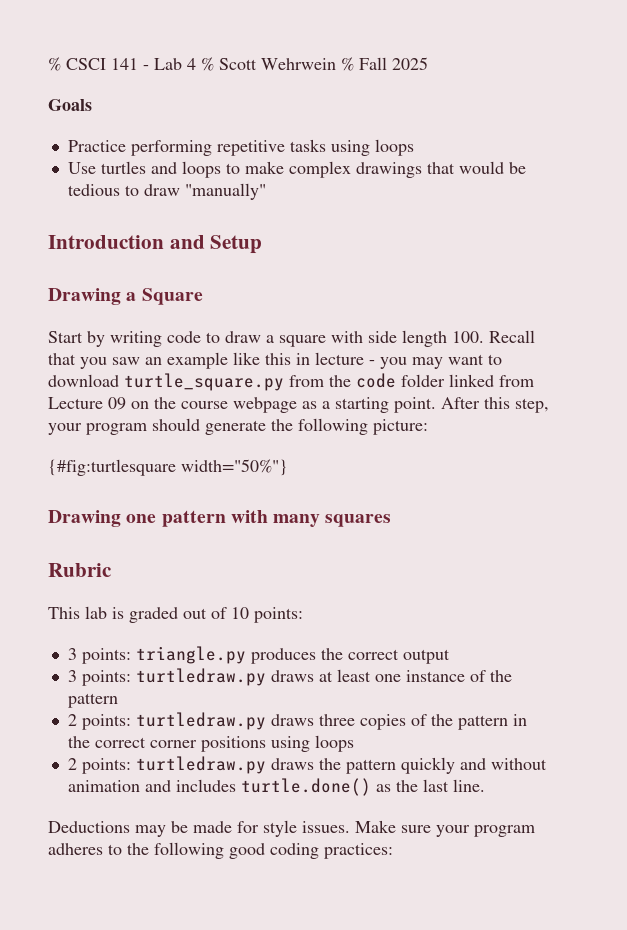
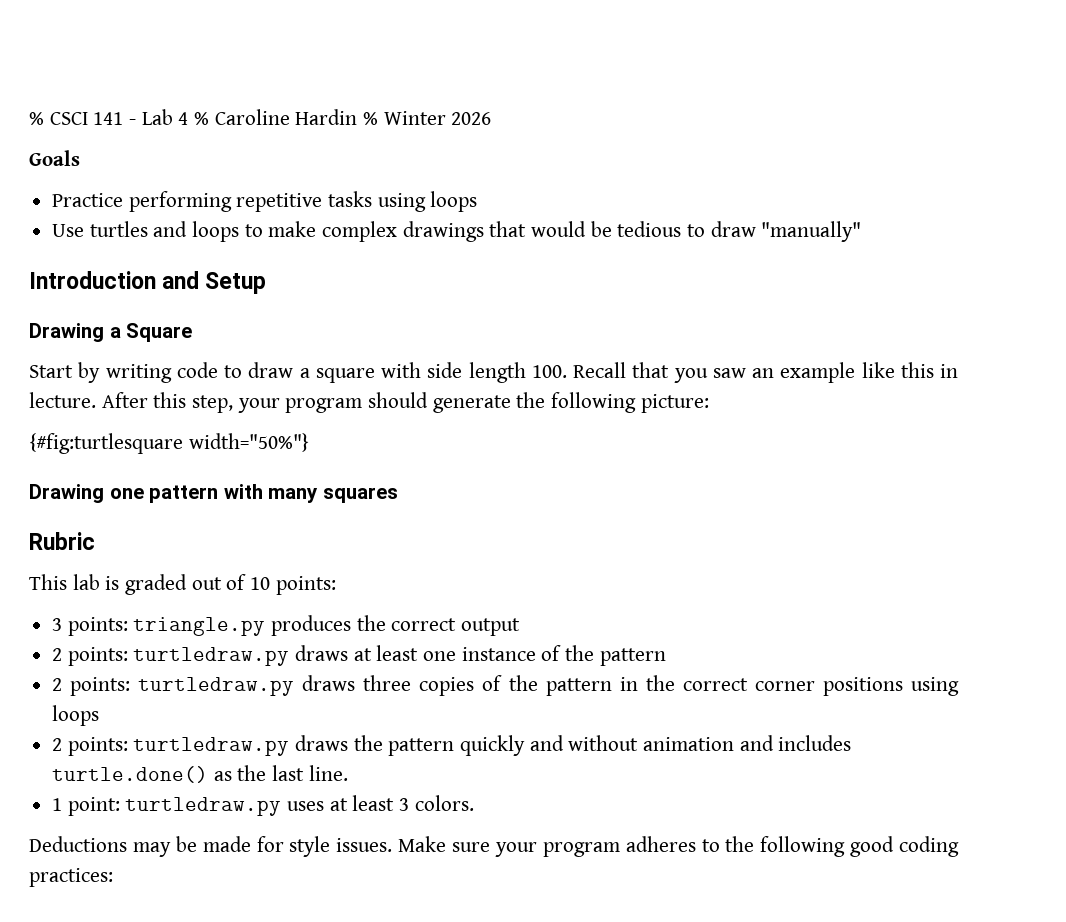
- % CSCI 141 - Lab 4 % Scott Wehrwein % Fall 2025
+ % CSCI 141 - Lab 4 % Caroline Hardin % Winter 2026
- Start by writing code to draw a square with side length 100. Recall that you saw an example like this in lecture - you may want to download turtle_square.py from the code folder linked from Lecture 09 on the course webpage as a starting point.
+ Start by writing code to draw a square with side length 100. Recall that you saw an example like this in lecture.
- 3 points: turtledraw.py draws at least one instance of the pattern
+ 2 points: turtledraw.py draws at least one instance of the pattern
+ 1 point: turtledraw.py uses at least 3 colors.

